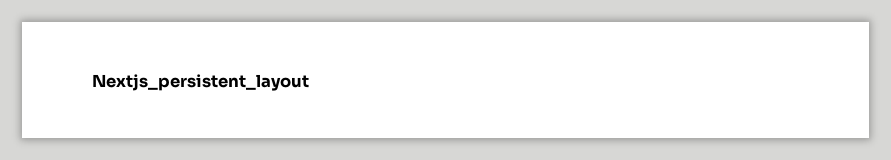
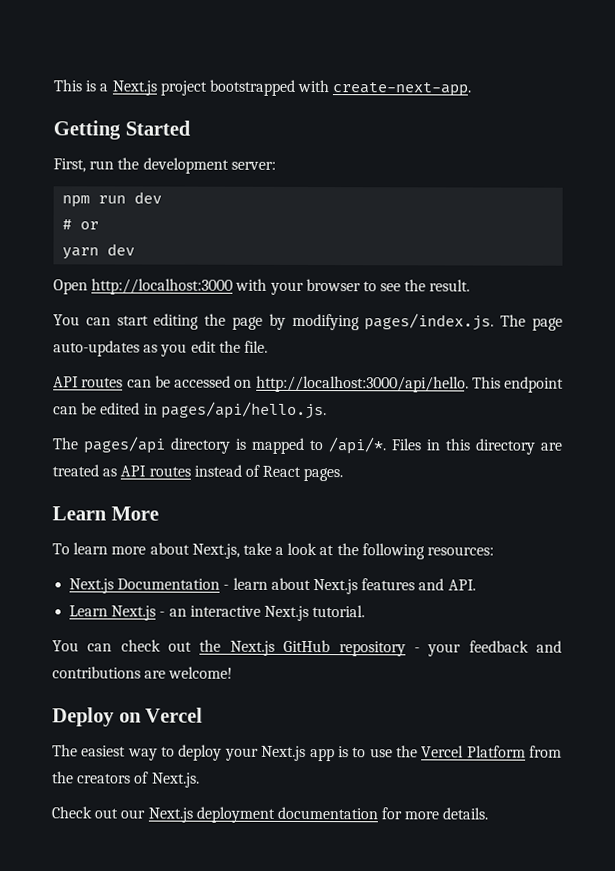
- Nextjs_persistent_layout
+ This is a Next.js project bootstrapped with create-next-app.
+ Getting Started
+ First, run the development server:
+ npm run dev
+ # or
+ yarn dev
+ Open http://localhost:3000 with your browser to see the result.
+ You can start editing the page by modifying pages/index.js. The page auto-updates as you edit the file.
+ API routes can be accessed on http://localhost:3000/api/hello. This endpoint can be edited in pages/api/hello.js.
+ The pages/api directory is mapped to /api/*. Files in this directory are treated as API routes instead of React pages.
+ Learn More
+ To learn more about Next.js, take a look at the following resources:
+ Next.js Documentation - learn about Next.js features and API.
+ Learn Next.js - an interactive Next.js tutorial.
+ You can check out the Next.js GitHub repository - your feedback and contributions are welcome!
+ Deploy on Vercel
+ The easiest way to deploy your Next.js app is to use the Vercel Platform from the creators of Next.js.
+ Check out our Next.js deployment documentation for more details.

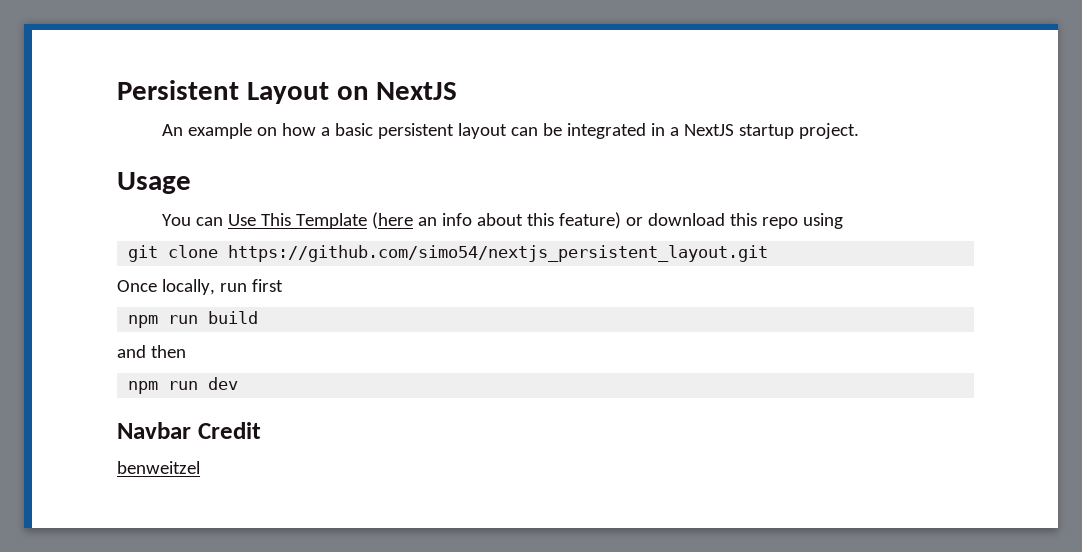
- This is a Next.js project bootstrapped with create-next-app.
- Getting Started
- First, run the development server:
+ Persistent Layout on NextJS
+ An example on how a basic persistent layout can be integrated in a NextJS startup project.
+ Usage
+ You can Use This Template (here an info about this feature) or download this repo using
+ git clone https://github.com/simo54/nextjs_persistent_layout.git
+ Once locally, run first
+ npm run build
+ and then
  npm run dev
- # or
- yarn dev
- Open http://localhost:3000 with your browser to see the result.
- You can start editing the page by modifying pages/index.js. The page auto-updates as you edit the file.
- API routes can be accessed on http://localhost:3000/api/hello. This endpoint can be edited in pages/api/hello.js.
- The pages/api directory is mapped to /api/*. Files in this directory are treated as API routes instead of React pages.
- Learn More
- To learn more about Next.js, take a look at the following resources:
- Next.js Documentation - learn about Next.js features and API.
- Learn Next.js - an interactive Next.js tutorial.
- You can check out the Next.js GitHub repository - your feedback and contributions are welcome!
- Deploy on Vercel
- The easiest way to deploy your Next.js app is to use the Vercel Platform from the creators of Next.js.
- Check out our Next.js deployment documentation for more details.
+ Navbar Credit
+ benweitzel

